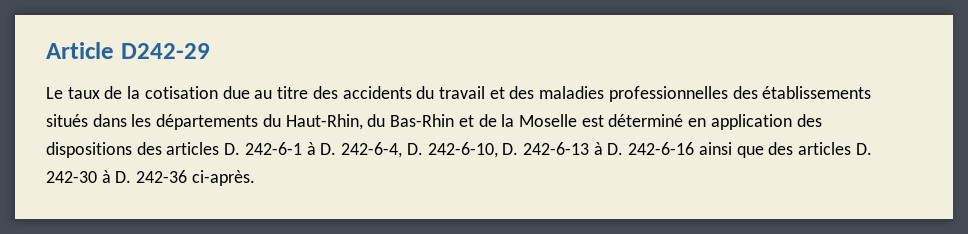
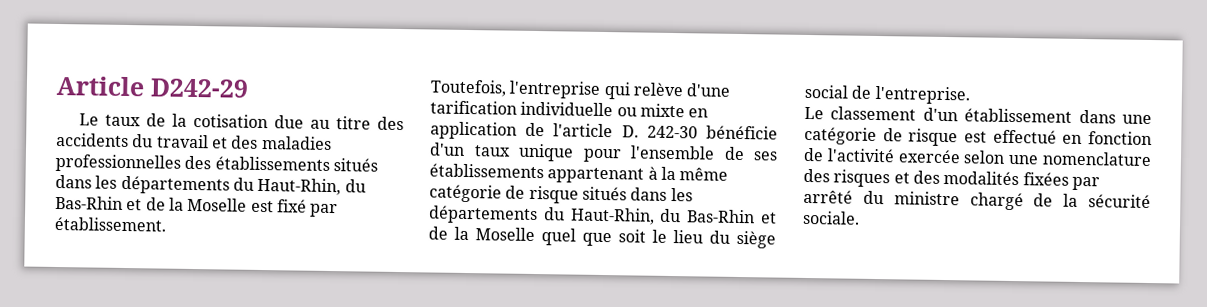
- Le taux de la cotisation due au titre des accidents du travail et des maladies professionnelles des établissements situés dans les départements du Haut-Rhin, du Bas-Rhin et de la Moselle est déterminé en application des dispositions des articles D. 242-6-1 à D. 242-6-4, D. 242-6-10, D. 242-6-13 à D. 242-6-16 ainsi que des articles D. 242-30 à D. 242-36 ci-après.
+ Le taux de la cotisation due au titre des accidents du travail et des maladies professionnelles des établissements situés dans les départements du Haut-Rhin, du Bas-Rhin et de la Moselle est fixé par établissement.
+ Toutefois, l'entreprise qui relève d'une tarification individuelle ou mixte en application de l'article D. 242-30 bénéficie d'un taux unique pour l'ensemble de ses établissements appartenant à la même catégorie de risque situés dans les départements du Haut-Rhin, du Bas-Rhin et de la Moselle quel que soit le lieu du siège social de l'entreprise.
+ Le classement d'un établissement dans une catégorie de risque est effectué en fonction de l'activité exercée selon une nomenclature des risques et des modalités fixées par arrêté du ministre chargé de la sécurité sociale.

